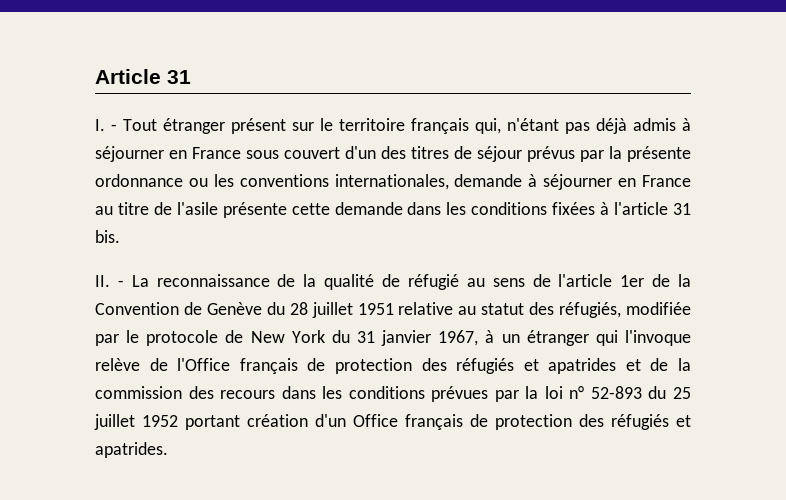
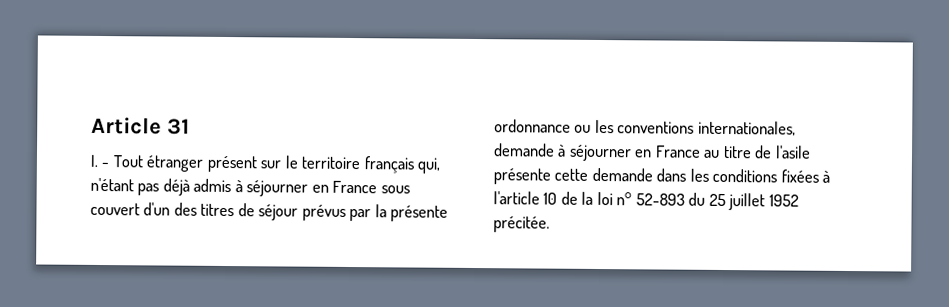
- I. - Tout étranger présent sur le territoire français qui, n'étant pas déjà admis à séjourner en France sous couvert d'un des titres de séjour prévus par la présente ordonnance ou les conventions internationales, demande à séjourner en France au titre de l'asile présente cette demande dans les conditions fixées à l'article 31 bis.
- II. - La reconnaissance de la qualité de réfugié au sens de l'article 1er de la Convention de Genève du 28 juillet 1951 relative au statut des réfugiés, modifiée par le protocole de New York du 31 janvier 1967, à un étranger qui l'invoque relève de l'Office français de protection des réfugiés et apatrides et de la commission des recours dans les conditions prévues par la loi n° 52-893 du 25 juillet 1952 portant création d'un Office français de protection des réfugiés et apatrides.
+ I. - Tout étranger présent sur le territoire français qui, n'étant pas déjà admis à séjourner en France sous couvert d'un des titres de séjour prévus par la présente ordonnance ou les conventions internationales, demande à séjourner en France au titre de l'asile présente cette demande dans les conditions fixées à l'article 10 de la loi n° 52-893 du 25 juillet 1952 précitée.

